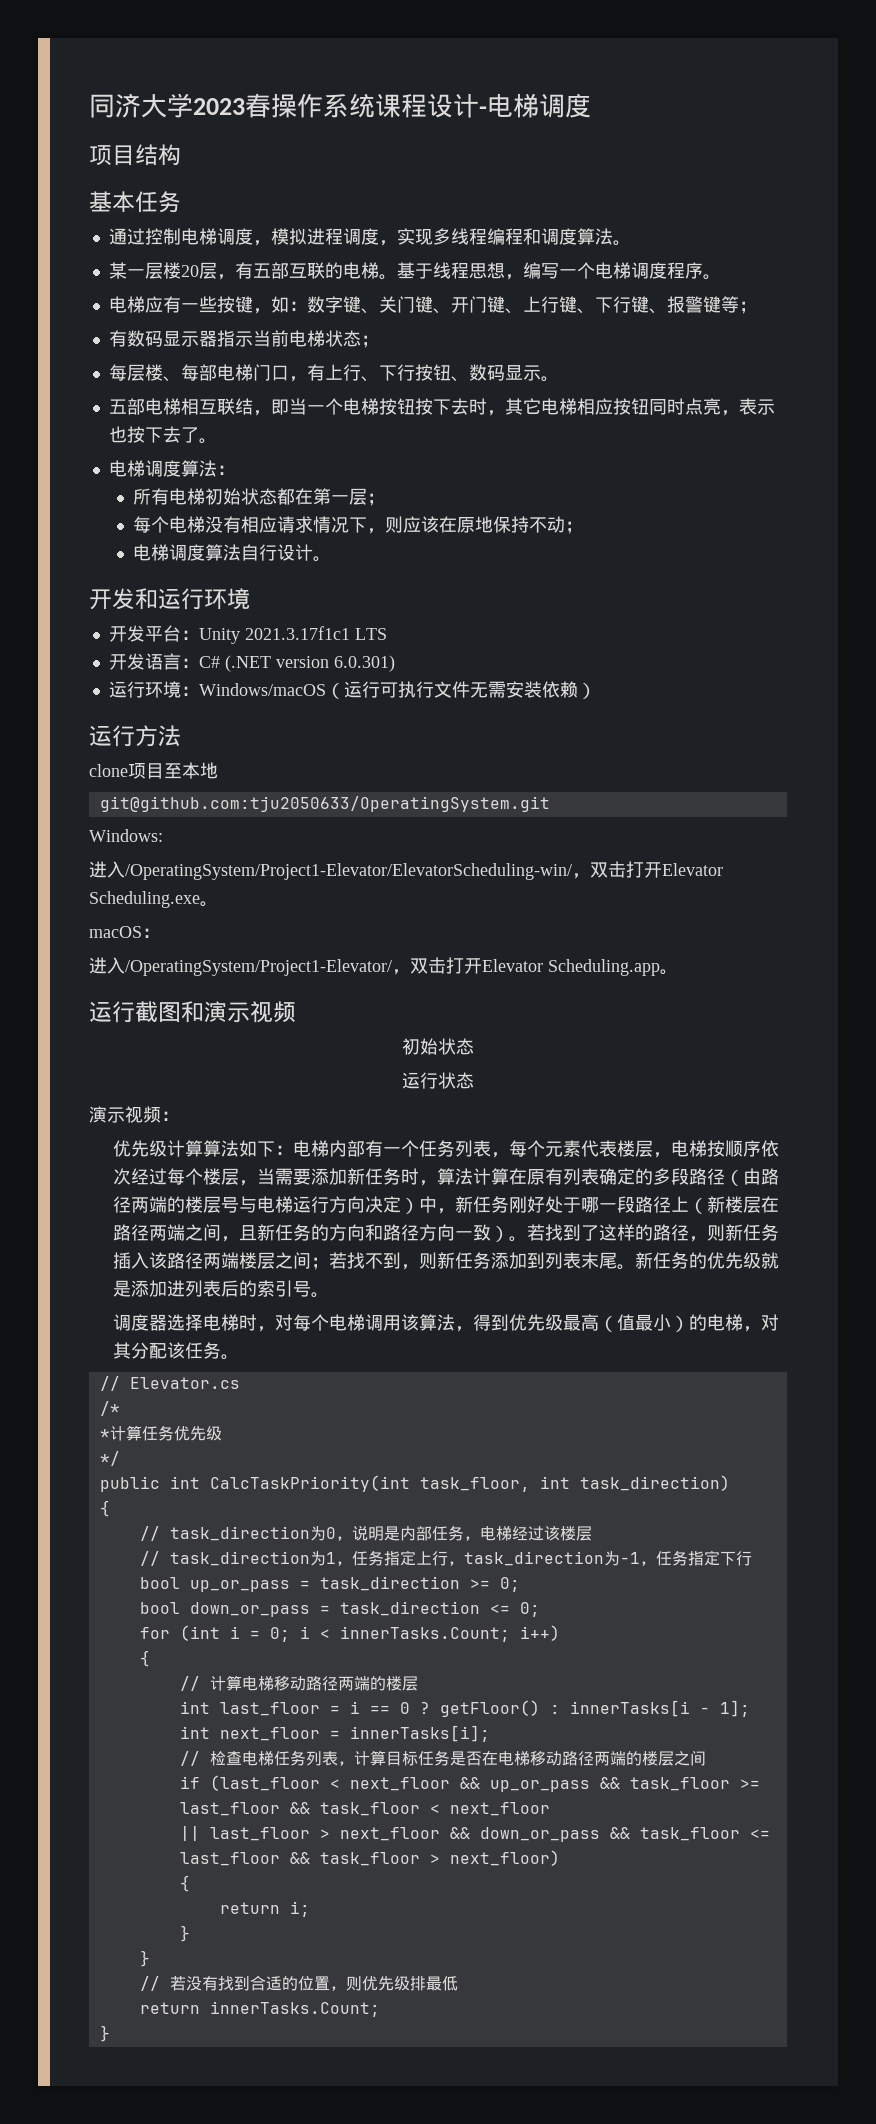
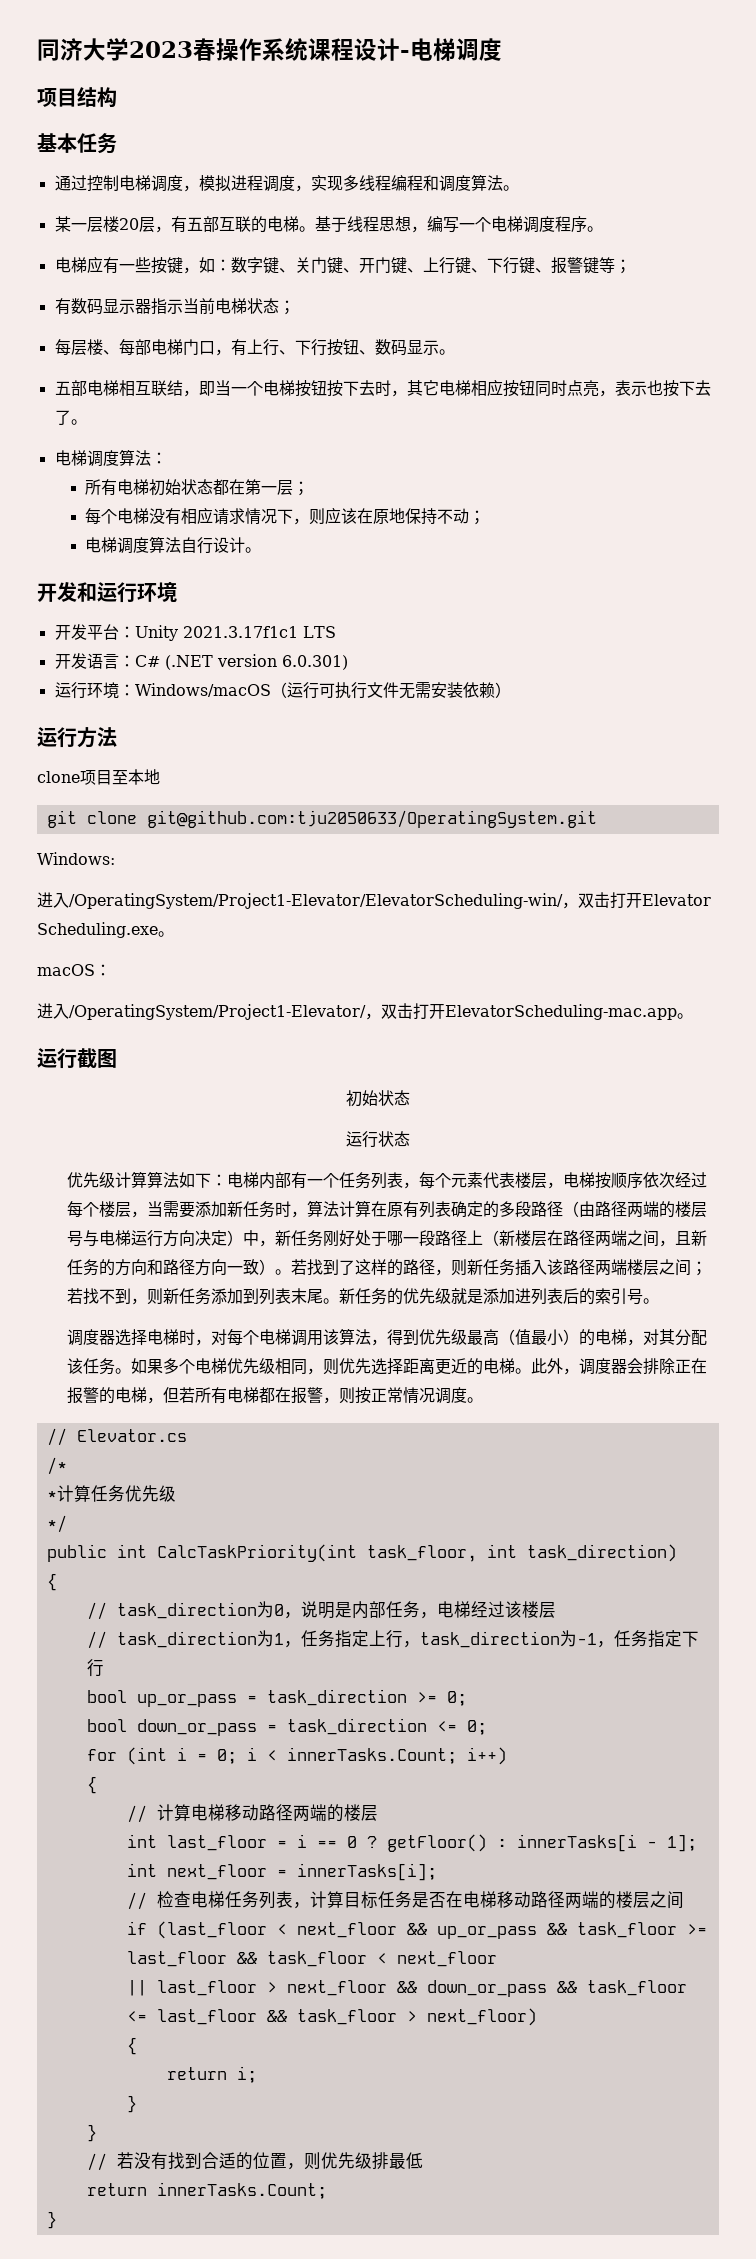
- git@github.com:tju2050633/OperatingSystem.git
+ git clone git@github.com:tju2050633/OperatingSystem.git
- 进入/OperatingSystem/Project1-Elevator/，双击打开Elevator Scheduling.app。
+ 进入/OperatingSystem/Project1-Elevator/，双击打开ElevatorScheduling-mac.app。
- 运行截图和演示视频
+ 运行截图
- 演示视频：
+ 如果多个电梯优先级相同，则优先选择距离更近的电梯。此外，调度器会排除正在报警的电梯，但若所有电梯都在报警，则按正常情况调度。

